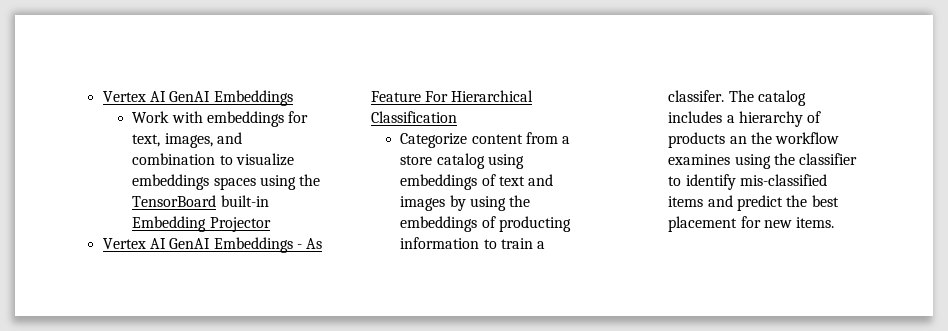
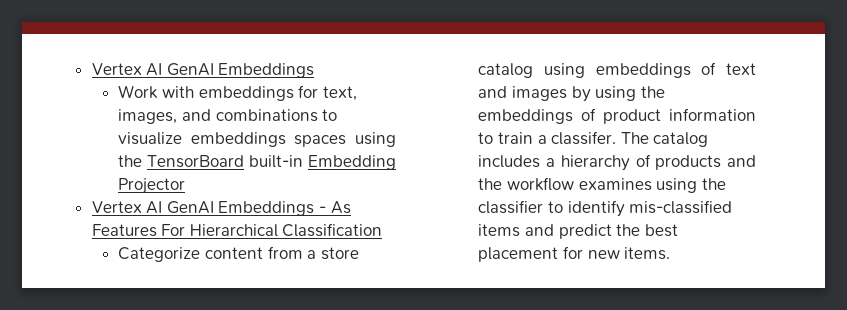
- Work with embeddings for text, images, and combination to visualize embeddings spaces using the TensorBoard built-in Embedding Projector
+ Work with embeddings for text, images, and combinations to visualize embeddings spaces using the TensorBoard built-in Embedding Projector
- Vertex AI GenAI Embeddings - As Feature For Hierarchical Classification
+ Vertex AI GenAI Embeddings - As Features For Hierarchical Classification
- Categorize content from a store catalog using embeddings of text and images by using the embeddings of producting information to train a classifer.
+ Categorize content from a store catalog using embeddings of text and images by using the embeddings of product information to train a classifer.
- The catalog includes a hierarchy of products an the workflow examines using the classifier to identify mis-classified items and predict the best placement for new items.
+ The catalog includes a hierarchy of products and the workflow examines using the classifier to identify mis-classified items and predict the best placement for new items.

